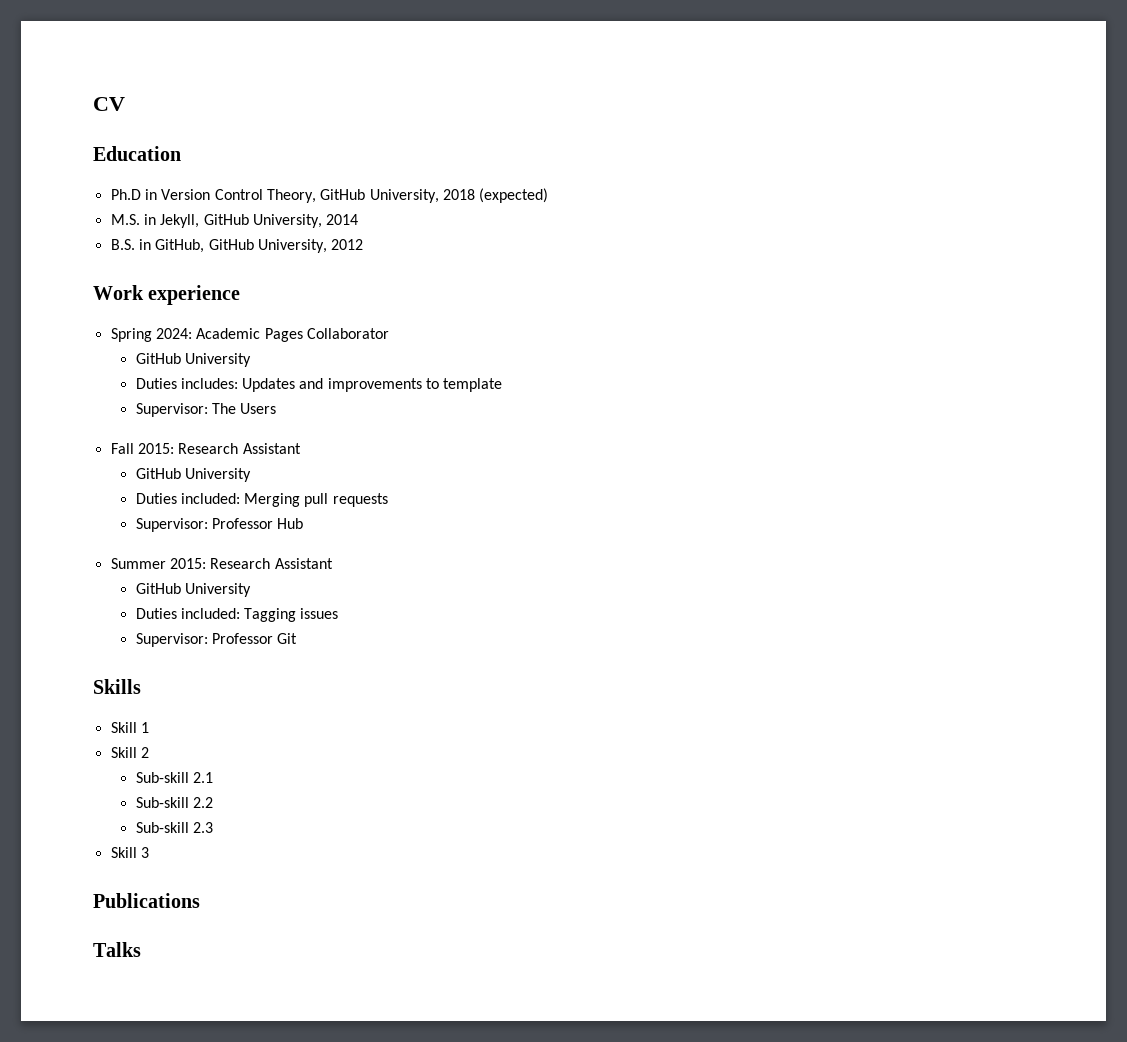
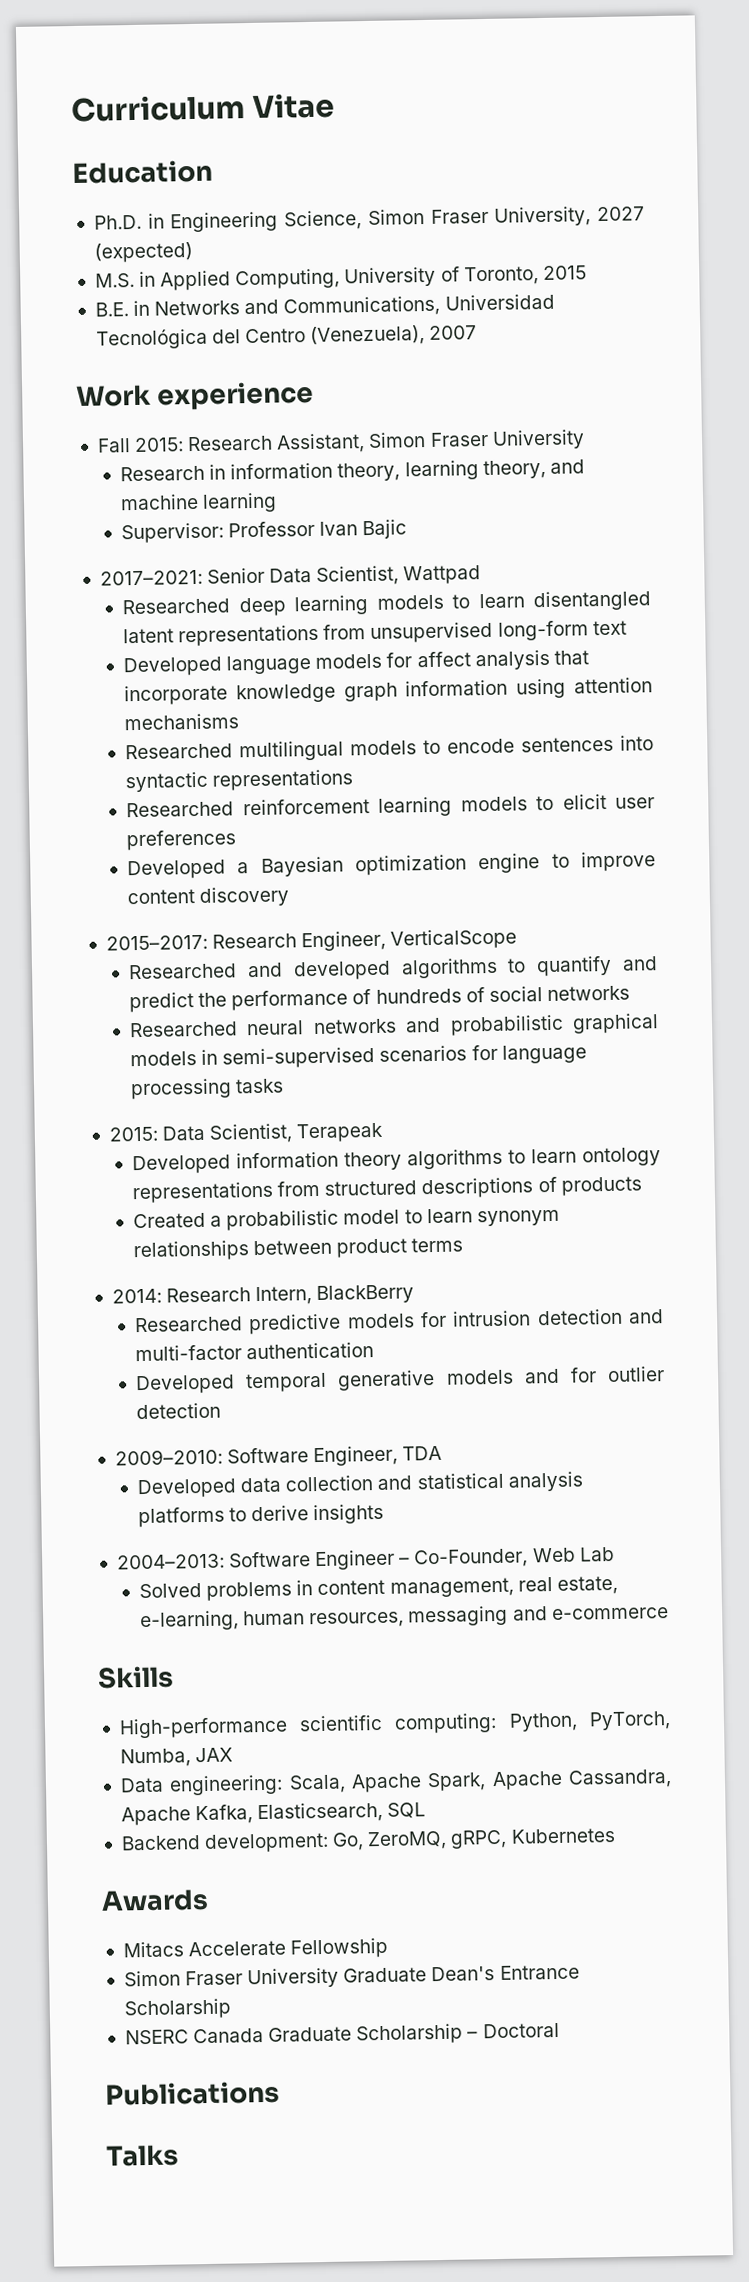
- CV
+ Curriculum Vitae
- Ph.D in Version Control Theory, GitHub University, 2018 (expected)
- M.S. in Jekyll, GitHub University, 2014
- B.S. in GitHub, GitHub University, 2012
+ Ph.D. in Engineering Science, Simon Fraser University, 2027 (expected)
+ M.S. in Applied Computing, University of Toronto, 2015
+ B.E. in Networks and Communications, Universidad Tecnológica del Centro (Venezuela), 2007
  Work experience
- Spring 2024: Academic Pages Collaborator
- GitHub University
- Duties includes: Updates and improvements to template
- Supervisor: The Users
- Fall 2015: Research Assistant
- GitHub University
- Duties included: Merging pull requests
- Supervisor: Professor Hub
- Summer 2015: Research Assistant
- GitHub University
- Duties included: Tagging issues
- Supervisor: Professor Git
+ Fall 2015: Research Assistant, Simon Fraser University
+ Research in information theory, learning theory, and machine learning
+ Supervisor: Professor Ivan Bajic
+ 2017–2021: Senior Data Scientist, Wattpad
+ Researched deep learning models to learn disentangled latent representations from unsupervised long-form text
+ Developed language models for affect analysis that incorporate knowledge graph information using attention mechanisms
+ Researched multilingual models to encode sentences into syntactic representations
+ Researched reinforcement learning models to elicit user preferences
+ Developed a Bayesian optimization engine to improve content discovery
+ 2015–2017: Research Engineer, VerticalScope
+ Researched and developed algorithms to quantify and predict the performance of hundreds of social networks
+ Researched neural networks and probabilistic graphical models in semi-supervised scenarios for language processing tasks
+ 2015: Data Scientist, Terapeak
+ Developed information theory algorithms to learn ontology representations from structured descriptions of products
+ Created a probabilistic model to learn synonym relationships between product terms
+ 2014: Research Intern, BlackBerry
+ Researched predictive models for intrusion detection and multi-factor authentication
+ Developed temporal generative models and for outlier detection
+ 2009–2010: Software Engineer, TDA
+ Developed data collection and statistical analysis platforms to derive insights
+ 2004–2013: Software Engineer – Co-Founder, Web Lab
+ Solved problems in content management, real estate, e-learning, human resources, messaging and e-commerce
  Skills
- Skill 1
- Skill 2
- Sub-skill 2.1
- Sub-skill 2.2
- Sub-skill 2.3
- Skill 3
+ High-performance scientific computing: Python, PyTorch, Numba, JAX
+ Data engineering: Scala, Apache Spark, Apache Cassandra, Apache Kafka, Elasticsearch, SQL
+ Backend development: Go, ZeroMQ, gRPC, Kubernetes
+ Awards
+ Mitacs Accelerate Fellowship
+ Simon Fraser University Graduate Dean's Entrance Scholarship
+ NSERC Canada Graduate Scholarship – Doctoral

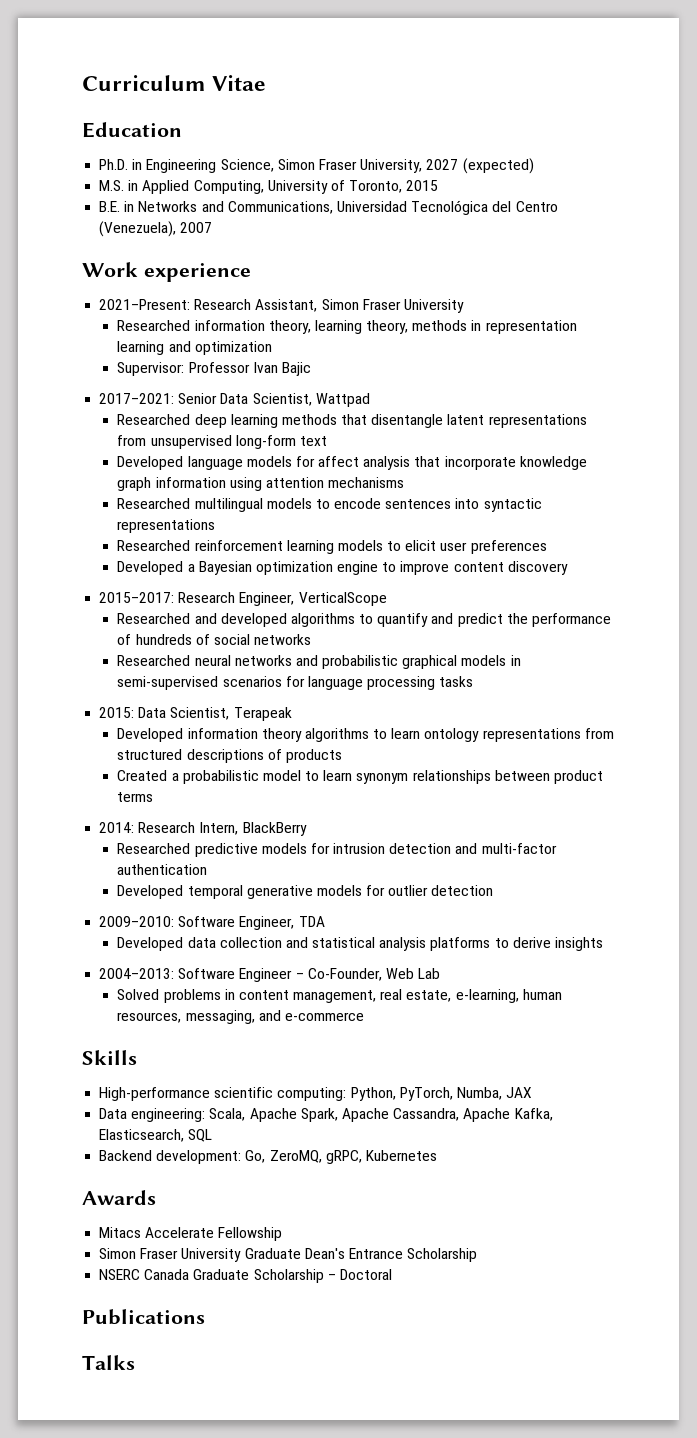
- Fall 2015: Research Assistant, Simon Fraser University
+ 2021–Present: Research Assistant, Simon Fraser University
- Research in information theory, learning theory, and machine learning
+ Researched information theory, learning theory, methods in representation learning and optimization
- Researched deep learning models to learn disentangled latent representations from unsupervised long-form text
+ Researched deep learning methods that disentangle latent representations from unsupervised long-form text
- Developed temporal generative models and for outlier detection
+ Developed temporal generative models for outlier detection
- Solved problems in content management, real estate, e-learning, human resources, messaging and e-commerce
+ Solved problems in content management, real estate, e-learning, human resources, messaging, and e-commerce

